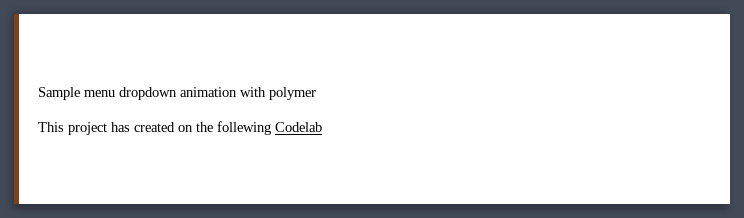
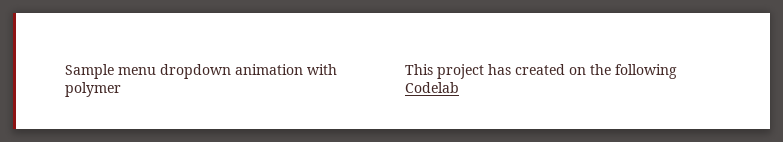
- This project has created on the follewing Codelab
+ This project has created on the following Codelab

